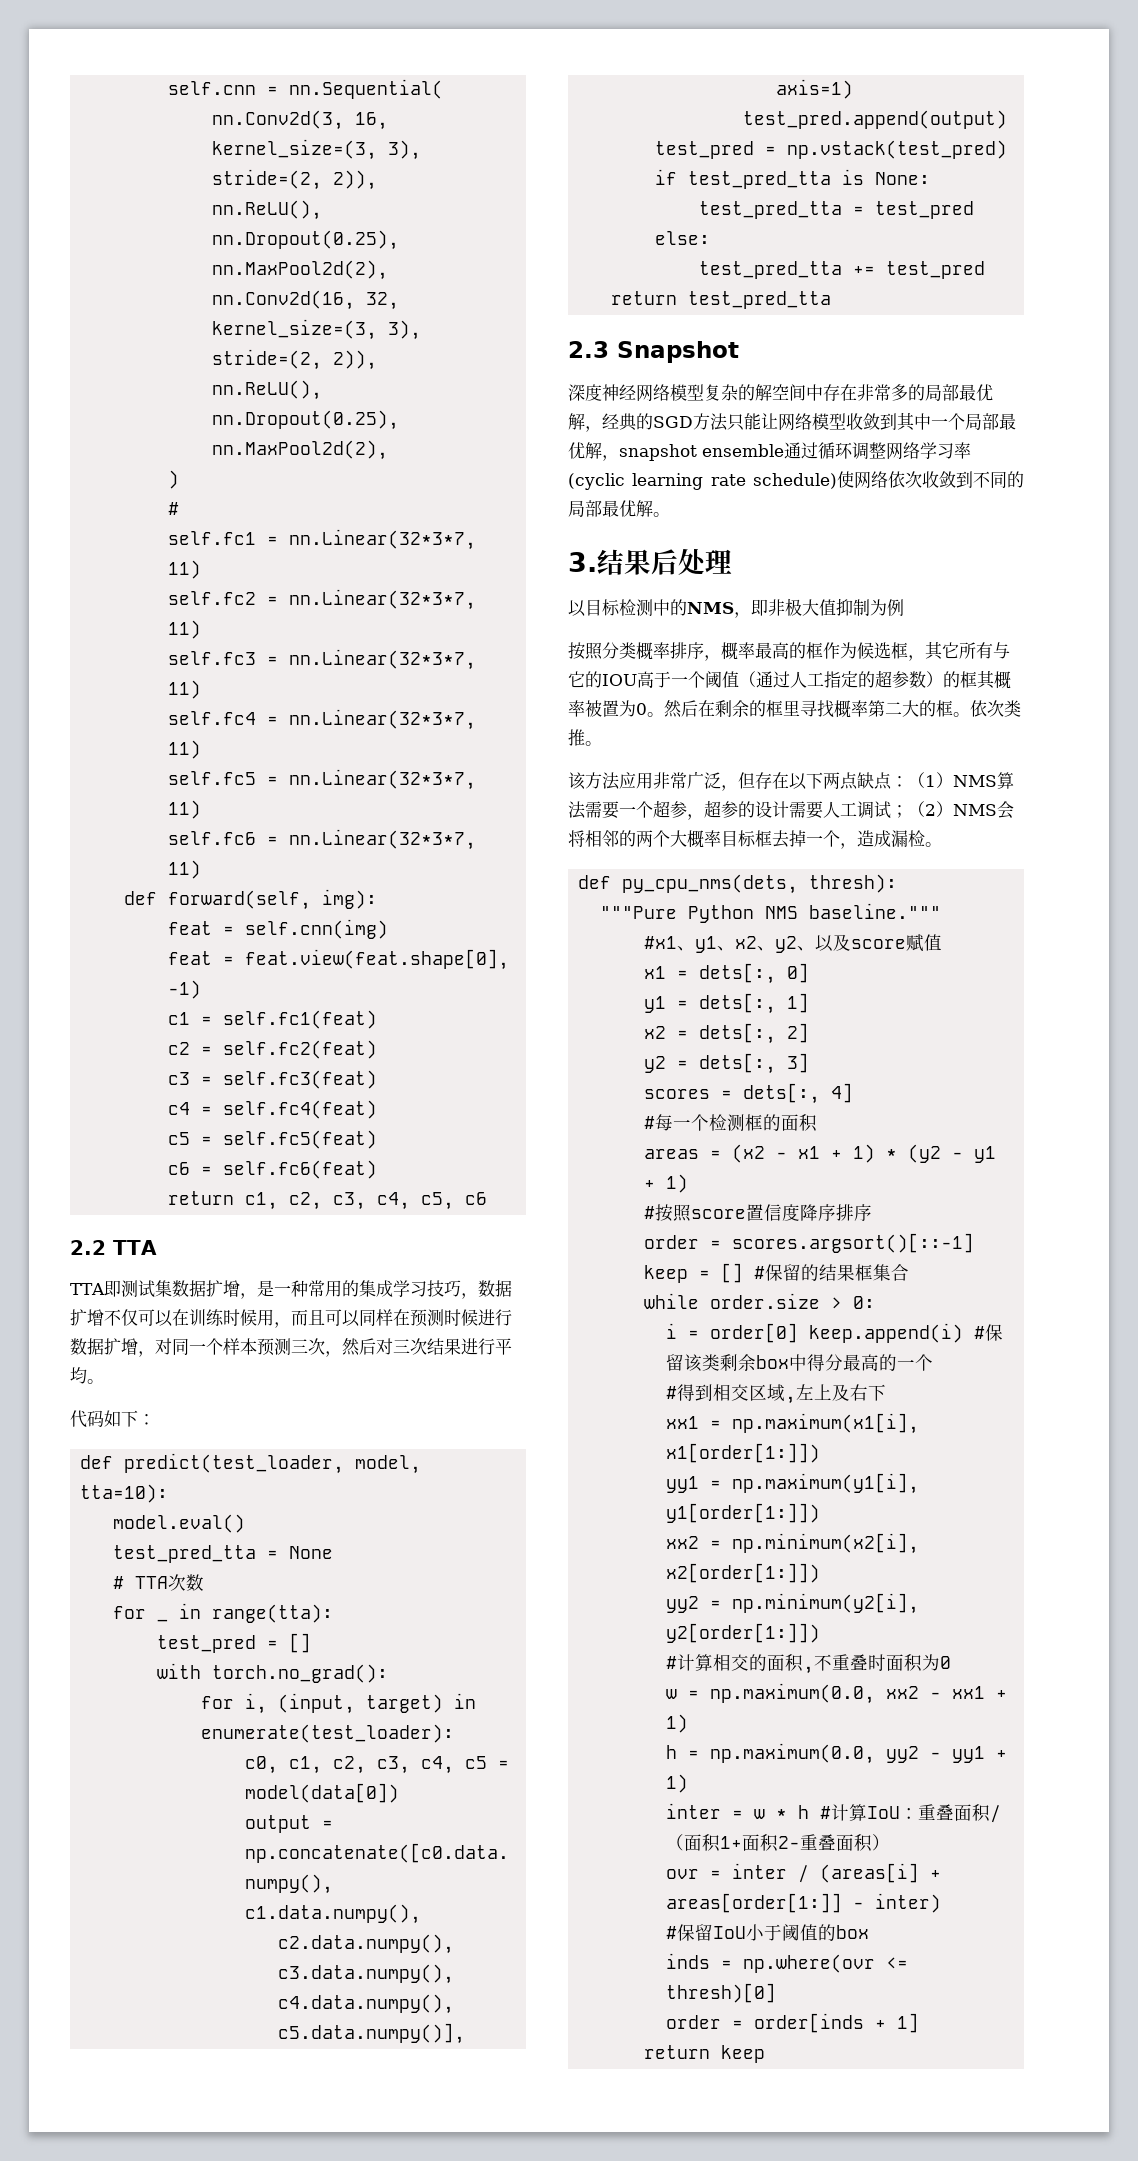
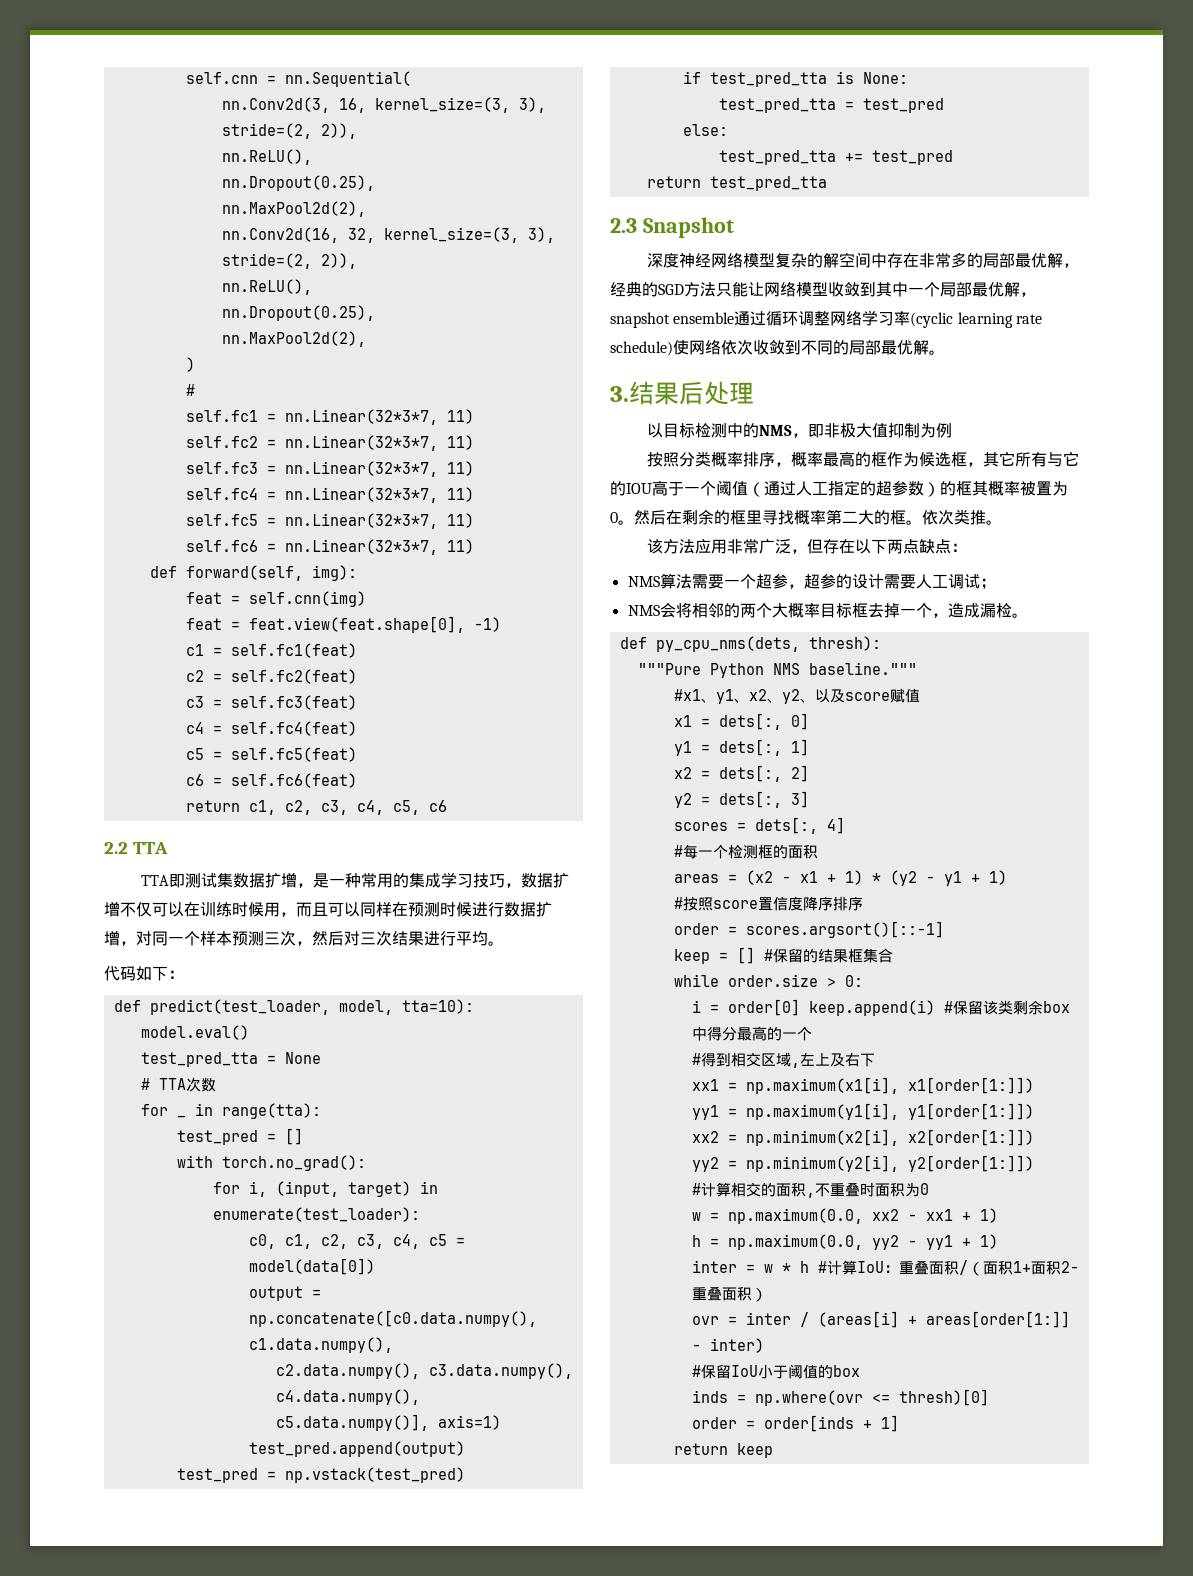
- 该方法应用非常广泛，但存在以下两点缺点：（1）NMS算法需要一个超参，超参的设计需要人工调试；（2）NMS会将相邻的两个大概率目标框去掉一个，造成漏检。
+ 该方法应用非常广泛，但存在以下两点缺点：
+ NMS算法需要一个超参，超参的设计需要人工调试；
+ NMS会将相邻的两个大概率目标框去掉一个，造成漏检。

